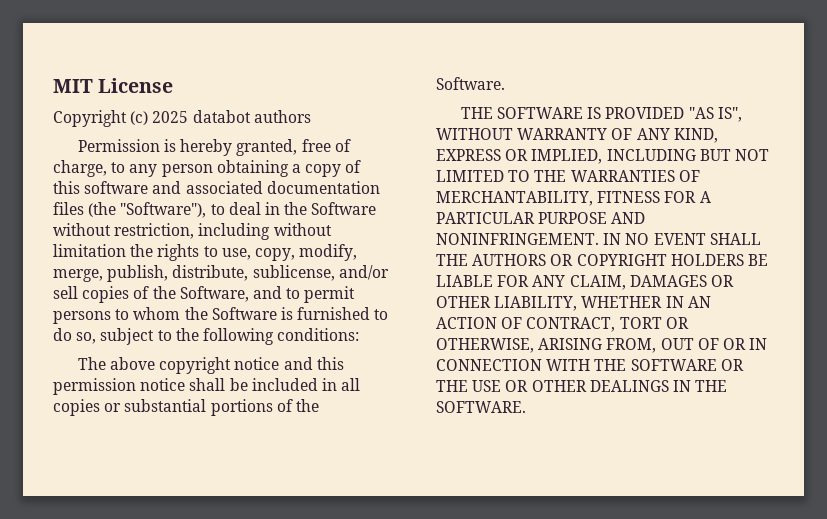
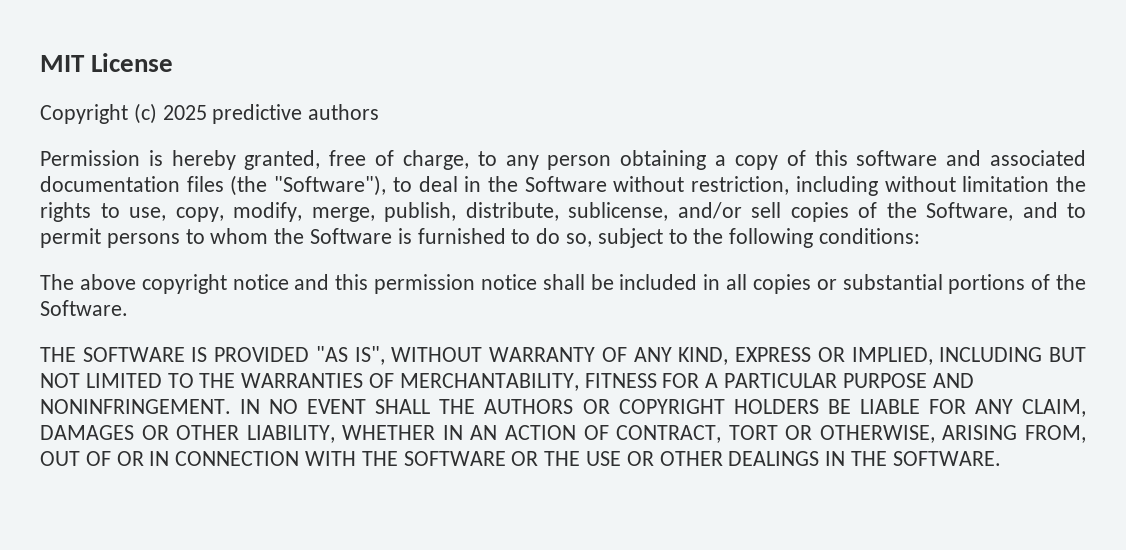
- Copyright (c) 2025 databot authors
+ Copyright (c) 2025 predictive authors

